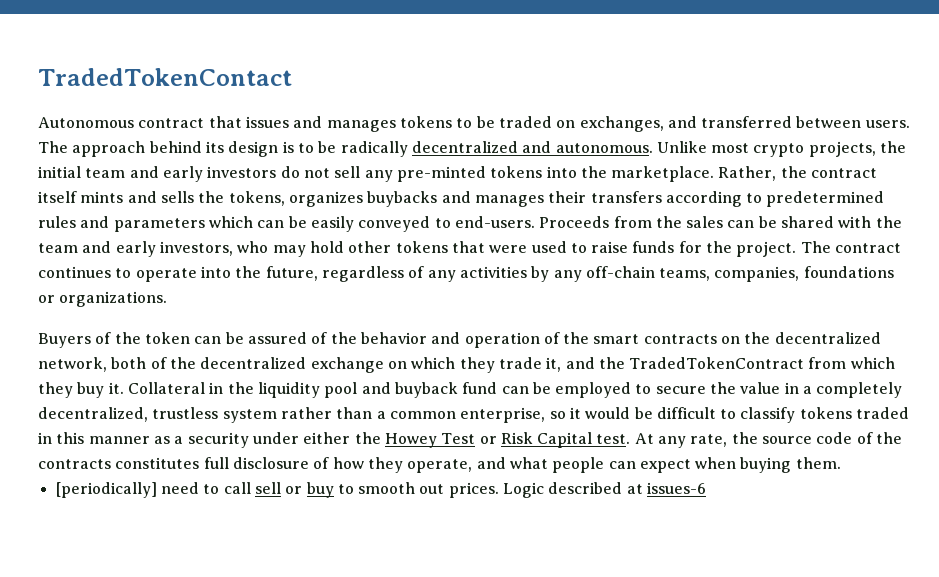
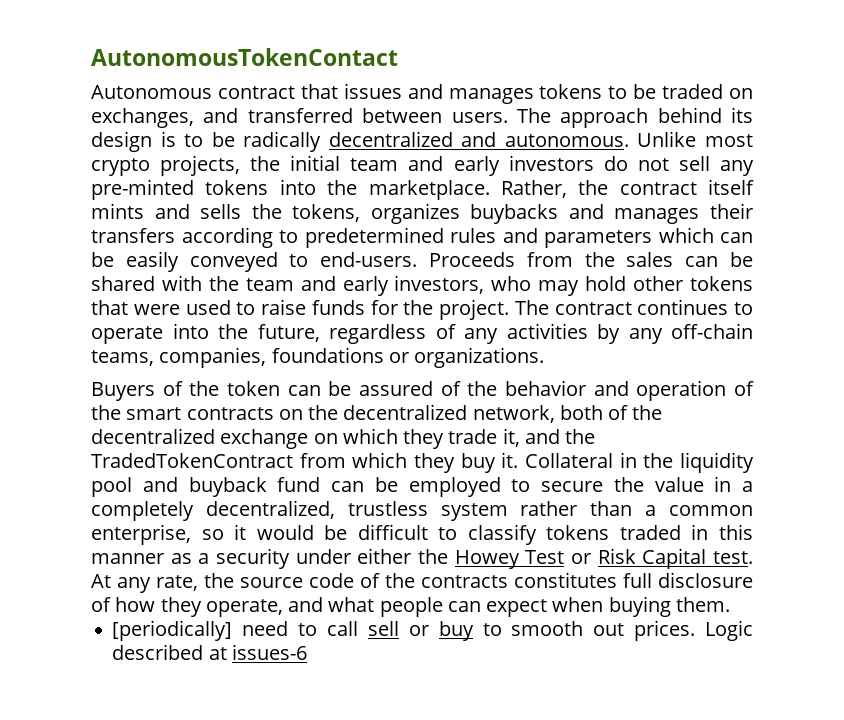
- TradedTokenContact
+ AutonomousTokenContact

